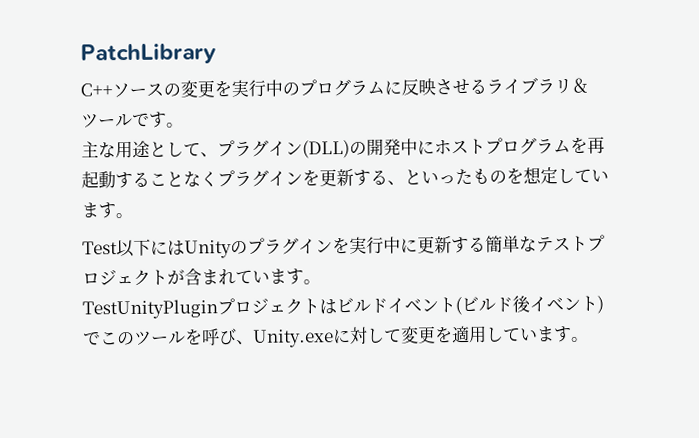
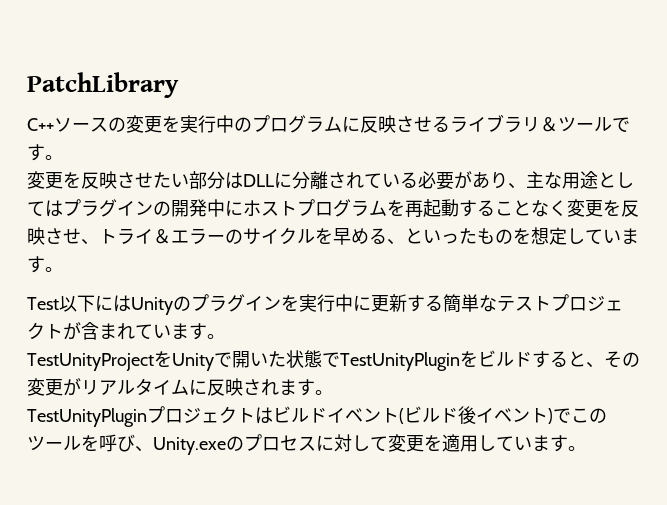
- 主な用途として、プラグイン(DLL)の開発中にホストプログラムを再起動することなくプラグインを更新する、といったものを想定しています。
+ 変更を反映させたい部分はDLLに分離されている必要があり、主な用途としてはプラグインの開発中にホストプログラムを再起動することなく変更を反映させ、トライ＆エラーのサイクルを早める、といったものを想定しています。
+ TestUnityProjectをUnityで開いた状態でTestUnityPluginをビルドすると、その変更がリアルタイムに反映されます。
- TestUnityPluginプロジェクトはビルドイベント(ビルド後イベント)でこのツールを呼び、Unity.exeに対して変更を適用しています。
+ TestUnityPluginプロジェクトはビルドイベント(ビルド後イベント)でこのツールを呼び、Unity.exeのプロセスに対して変更を適用しています。

